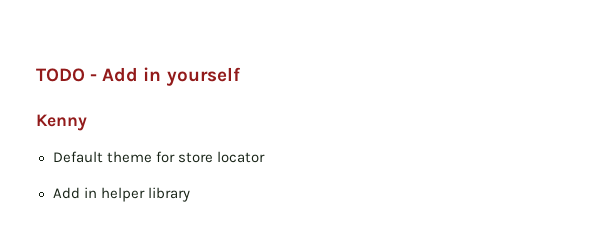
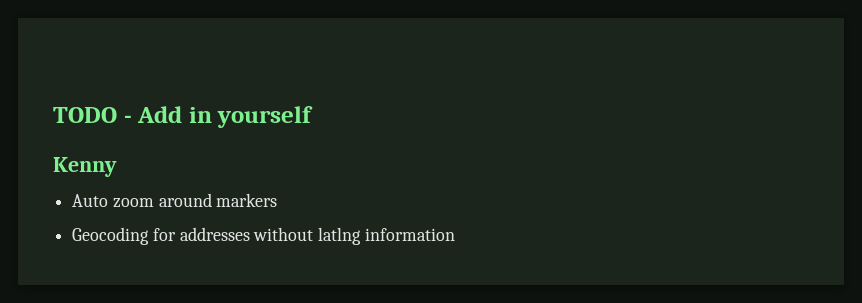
- Default theme for store locator
- Add in helper library
+ Auto zoom around markers
+ Geocoding for addresses without latlng information

